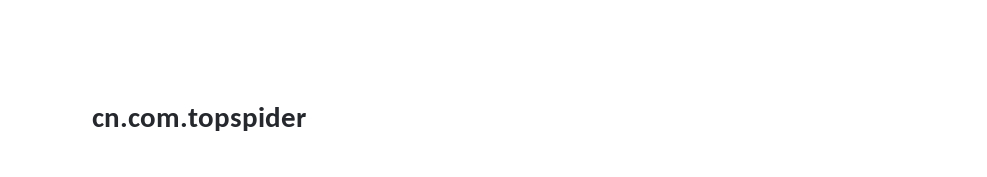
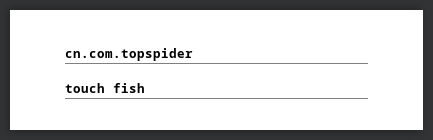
+ touch fish

